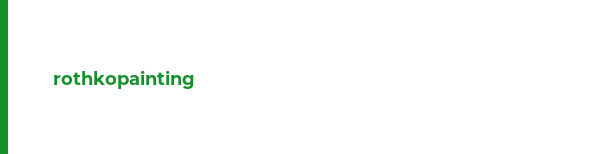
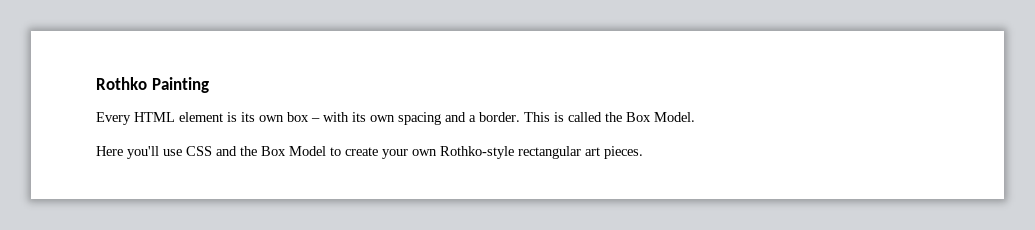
- rothkopainting
+ Rothko Painting
+ Every HTML element is its own box – with its own spacing and a border. This is called the Box Model.
+ Here you'll use CSS and the Box Model to create your own Rothko-style rectangular art pieces.

